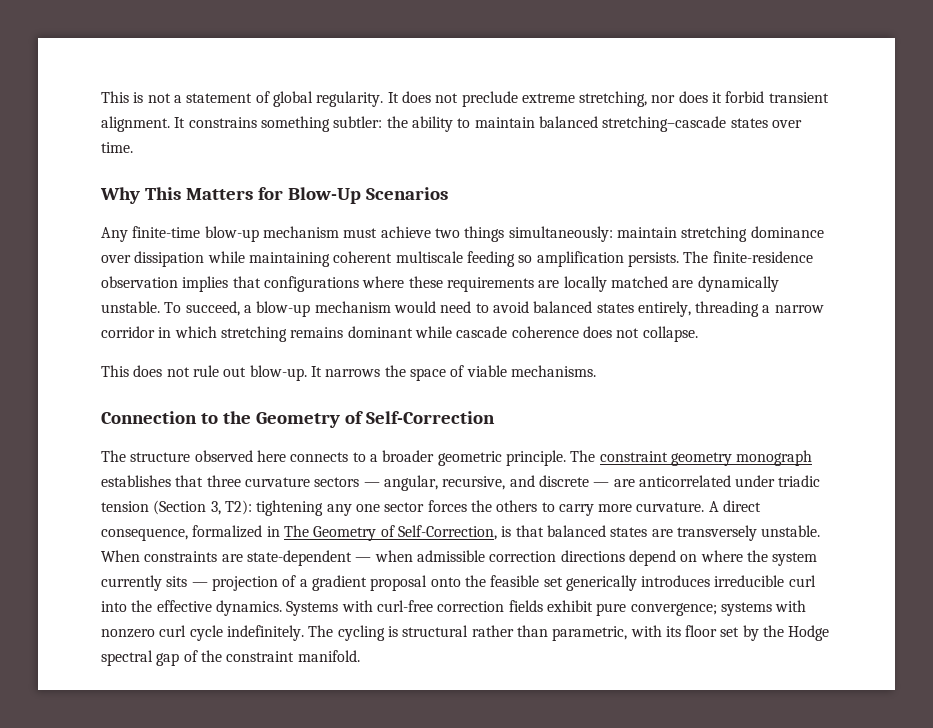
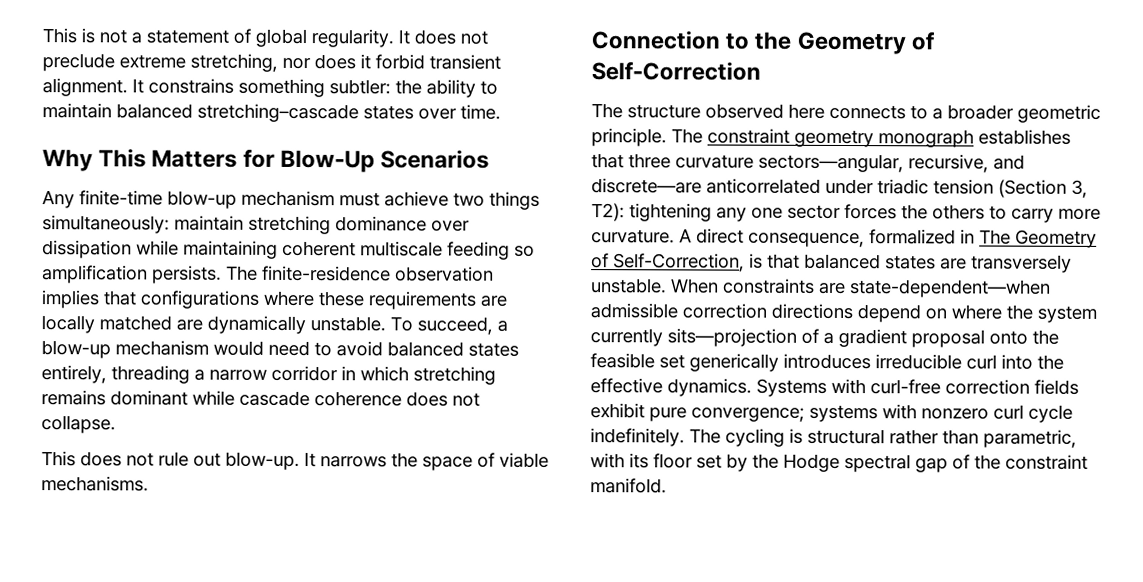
- The constraint geometry monograph establishes that three curvature sectors — angular, recursive, and discrete — are anticorrelated under triadic tension (Section 3, T2): tightening any one sector forces the others to carry more curvature.
+ The constraint geometry monograph establishes that three curvature sectors—angular, recursive, and discrete—are anticorrelated under triadic tension (Section 3, T2): tightening any one sector forces the others to carry more curvature.
- When constraints are state-dependent — when admissible correction directions depend on where the system currently sits — projection of a gradient proposal onto the feasible set generically introduces irreducible curl into the effective dynamics.
+ When constraints are state-dependent—when admissible correction directions depend on where the system currently sits—projection of a gradient proposal onto the feasible set generically introduces irreducible curl into the effective dynamics.

